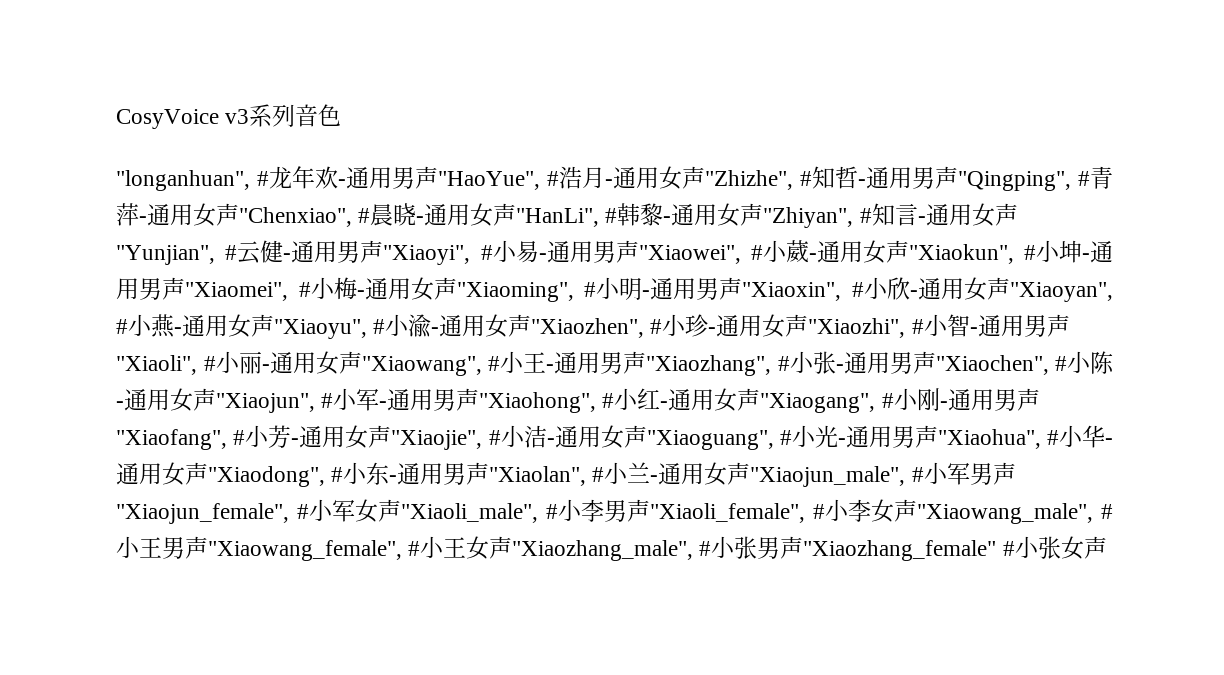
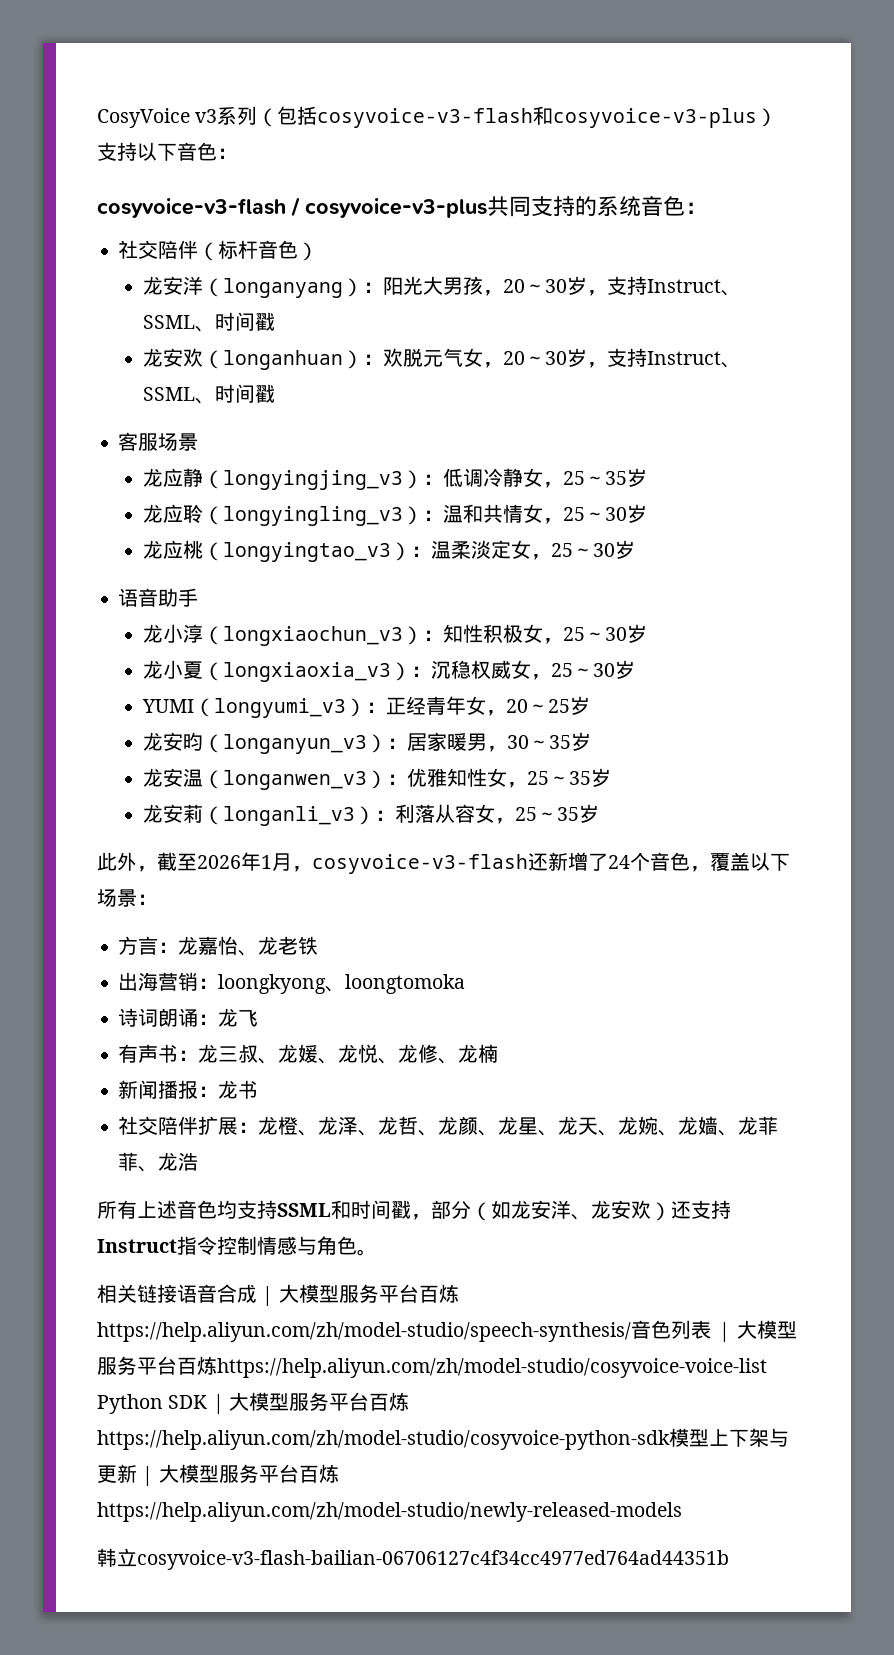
- CosyVoice v3系列音色
- "longanhuan", #龙年欢-通用男声"HaoYue", #浩月-通用女声"Zhizhe", #知哲-通用男声"Qingping", #青萍-通用女声"Chenxiao", #晨晓-通用女声"HanLi", #韩黎-通用女声"Zhiyan", #知言-通用女声"Yunjian", #云健-通用男声"Xiaoyi", #小易-通用男声"Xiaowei", #小葳-通用女声"Xiaokun", #小坤-通用男声"Xiaomei", #小梅-通用女声"Xiaoming", #小明-通用男声"Xiaoxin", #小欣-通用女声"Xiaoyan", #小燕-通用女声"Xiaoyu", #小渝-通用女声"Xiaozhen", #小珍-通用女声"Xiaozhi", #小智-通用男声"Xiaoli", #小丽-通用女声"Xiaowang", #小王-通用男声"Xiaozhang", #小张-通用男声"Xiaochen", #小陈-通用女声"Xiaojun", #小军-通用男声"Xiaohong", #小红-通用女声"Xiaogang", #小刚-通用男声"Xiaofang", #小芳-通用女声"Xiaojie", #小洁-通用女声"Xiaoguang", #小光-通用男声"Xiaohua", #小华-通用女声"Xiaodong", #小东-通用男声"Xiaolan", #小兰-通用女声"Xiaojun_male", #小军男声"Xiaojun_female", #小军女声"Xiaoli_male", #小李男声"Xiaoli_female", #小李女声"Xiaowang_male", #小王男声"Xiaowang_female", #小王女声"Xiaozhang_male", #小张男声"Xiaozhang_female" #小张女声
+ CosyVoice v3系列（包括cosyvoice-v3-flash和cosyvoice-v3-plus）支持以下音色：
+ cosyvoice-v3-flash / cosyvoice-v3-plus共同支持的系统音色：
+ 社交陪伴（标杆音色）
+ 龙安洋（longanyang）：阳光大男孩，20～30岁，支持Instruct、SSML、时间戳
+ 龙安欢（longanhuan）：欢脱元气女，20～30岁，支持Instruct、SSML、时间戳
+ 客服场景
+ 龙应静（longyingjing_v3）：低调冷静女，25～35岁
+ 龙应聆（longyingling_v3）：温和共情女，25～30岁
+ 龙应桃（longyingtao_v3）：温柔淡定女，25～30岁
+ 语音助手
+ 龙小淳（longxiaochun_v3）：知性积极女，25～30岁
+ 龙小夏（longxiaoxia_v3）：沉稳权威女，25～30岁
+ YUMI（longyumi_v3）：正经青年女，20～25岁
+ 龙安昀（longanyun_v3）：居家暖男，30～35岁
+ 龙安温（longanwen_v3）：优雅知性女，25～35岁
+ 龙安莉（longanli_v3）：利落从容女，25～35岁
+ 此外，截至2026年1月，cosyvoice-v3-flash还新增了24个音色，覆盖以下场景：
+ 方言：龙嘉怡、龙老铁
+ 出海营销：loongkyong、loongtomoka
+ 诗词朗诵：龙飞
+ 有声书：龙三叔、龙媛、龙悦、龙修、龙楠
+ 新闻播报：龙书
+ 社交陪伴扩展：龙橙、龙泽、龙哲、龙颜、龙星、龙天、龙婉、龙嫱、龙菲菲、龙浩
+ 所有上述音色均支持SSML和时间戳，部分（如龙安洋、龙安欢）还支持Instruct指令控制情感与角色。
+ 相关链接语音合成 | 大模型服务平台百炼https://help.aliyun.com/zh/model-studio/speech-synthesis/音色列表 | 大模型服务平台百炼https://help.aliyun.com/zh/model-studio/cosyvoice-voice-list Python SDK | 大模型服务平台百炼https://help.aliyun.com/zh/model-studio/cosyvoice-python-sdk模型上下架与更新 | 大模型服务平台百炼https://help.aliyun.com/zh/model-studio/newly-released-models
+ 韩立cosyvoice-v3-flash-bailian-06706127c4f34cc4977ed764ad44351b

